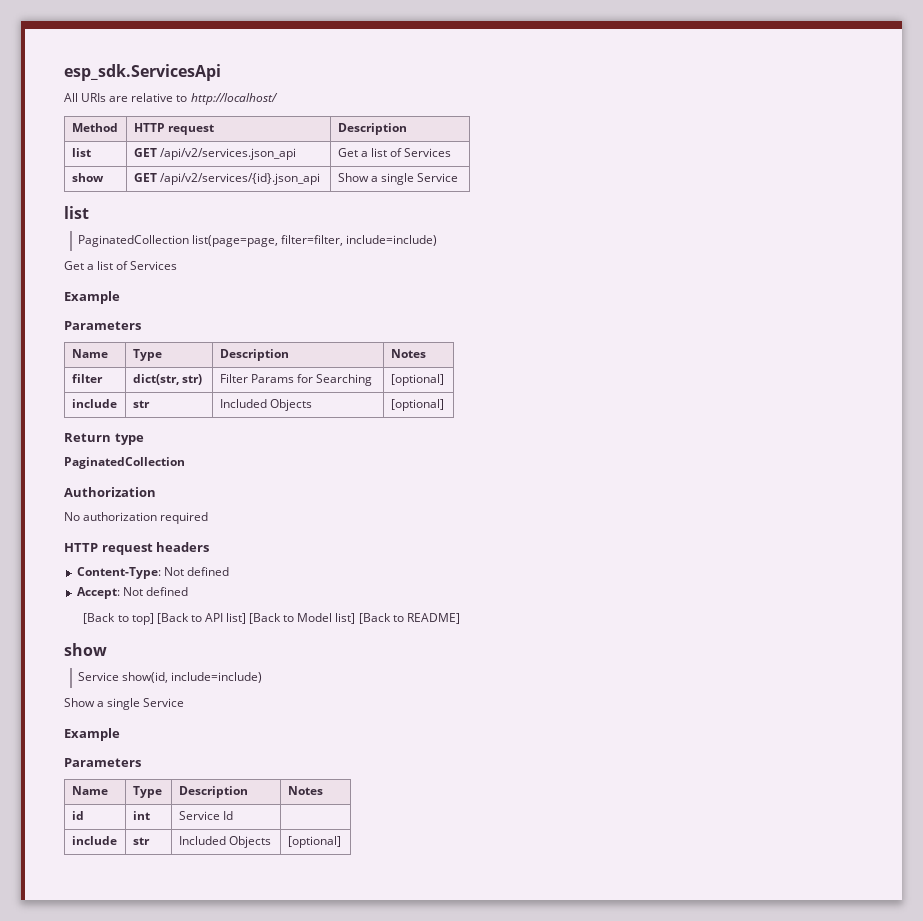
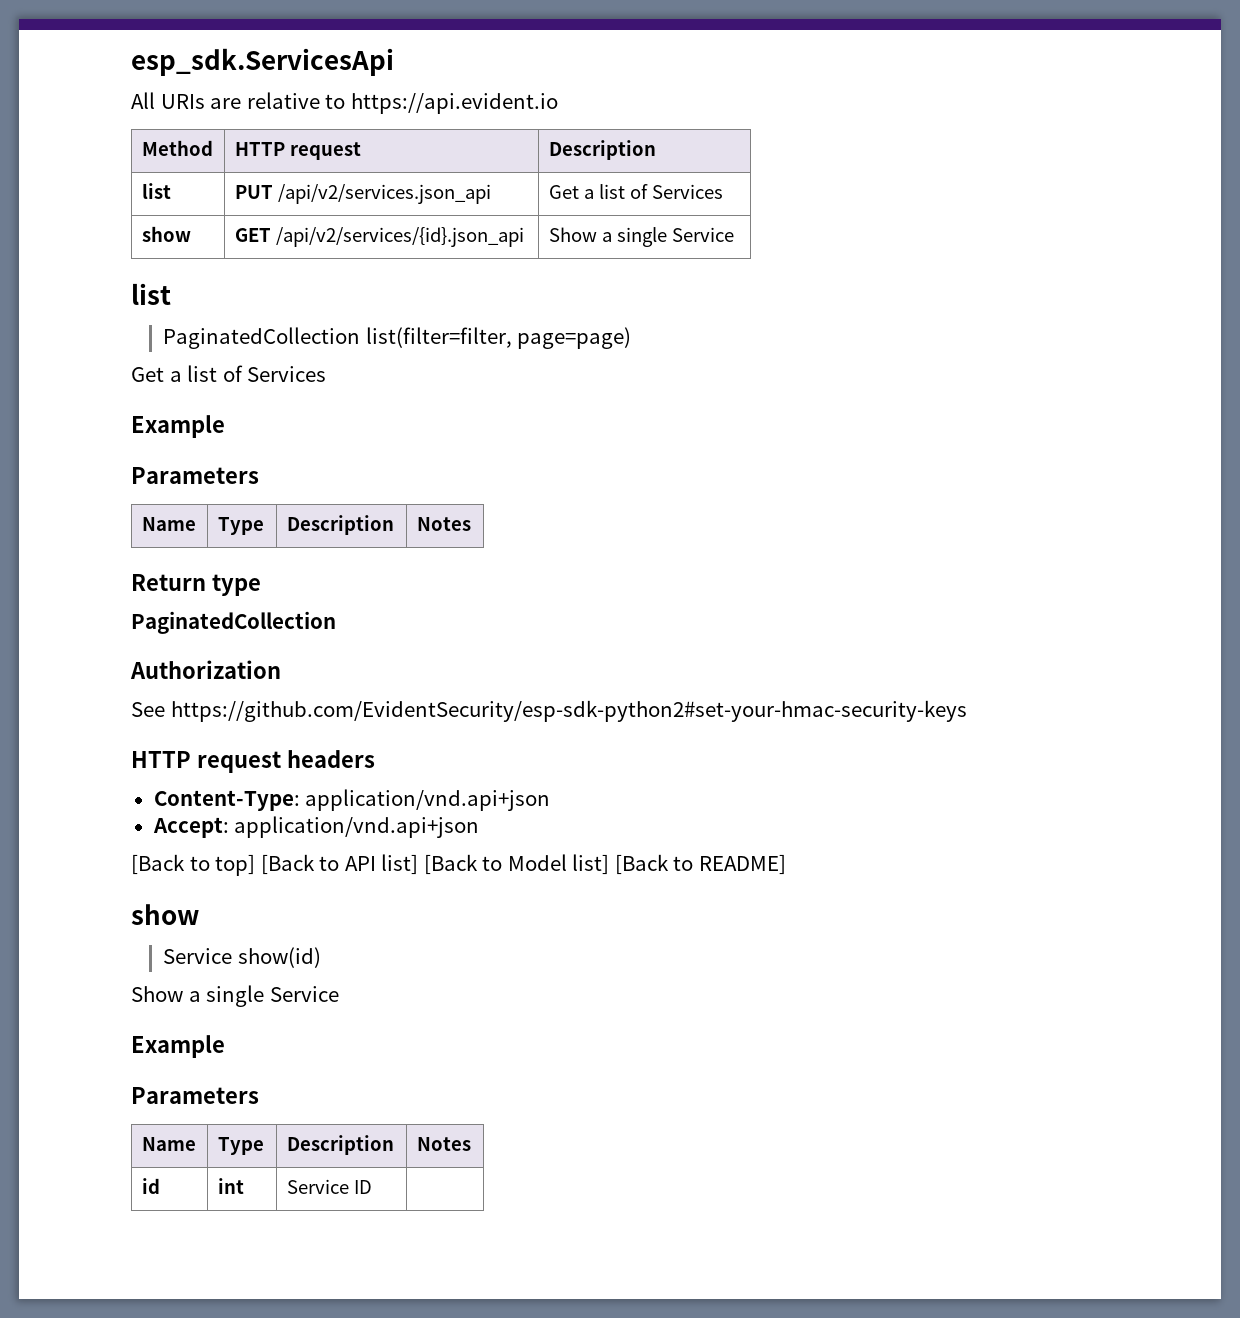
- All URIs are relative to http://localhost/
+ All URIs are relative to https://api.evident.io
- list | GET /api/v2/services.json_api | Get a list of Services
+ list | PUT /api/v2/services.json_api | Get a list of Services
- PaginatedCollection list(page=page, filter=filter, include=include)
+ PaginatedCollection list(filter=filter, page=page)
- filter | dict(str, str) | Filter Params for Searching | [optional]
- include | str | Included Objects | [optional]
- No authorization required
+ See https://github.com/EvidentSecurity/esp-sdk-python2#set-your-hmac-security-keys
- Content-Type: Not defined
+ Content-Type: application/vnd.api+json
- Accept: Not defined
+ Accept: application/vnd.api+json
- Service show(id, include=include)
+ Service show(id)
- id | int | Service Id |
- include | str | Included Objects | [optional]
+ id | int | Service ID |

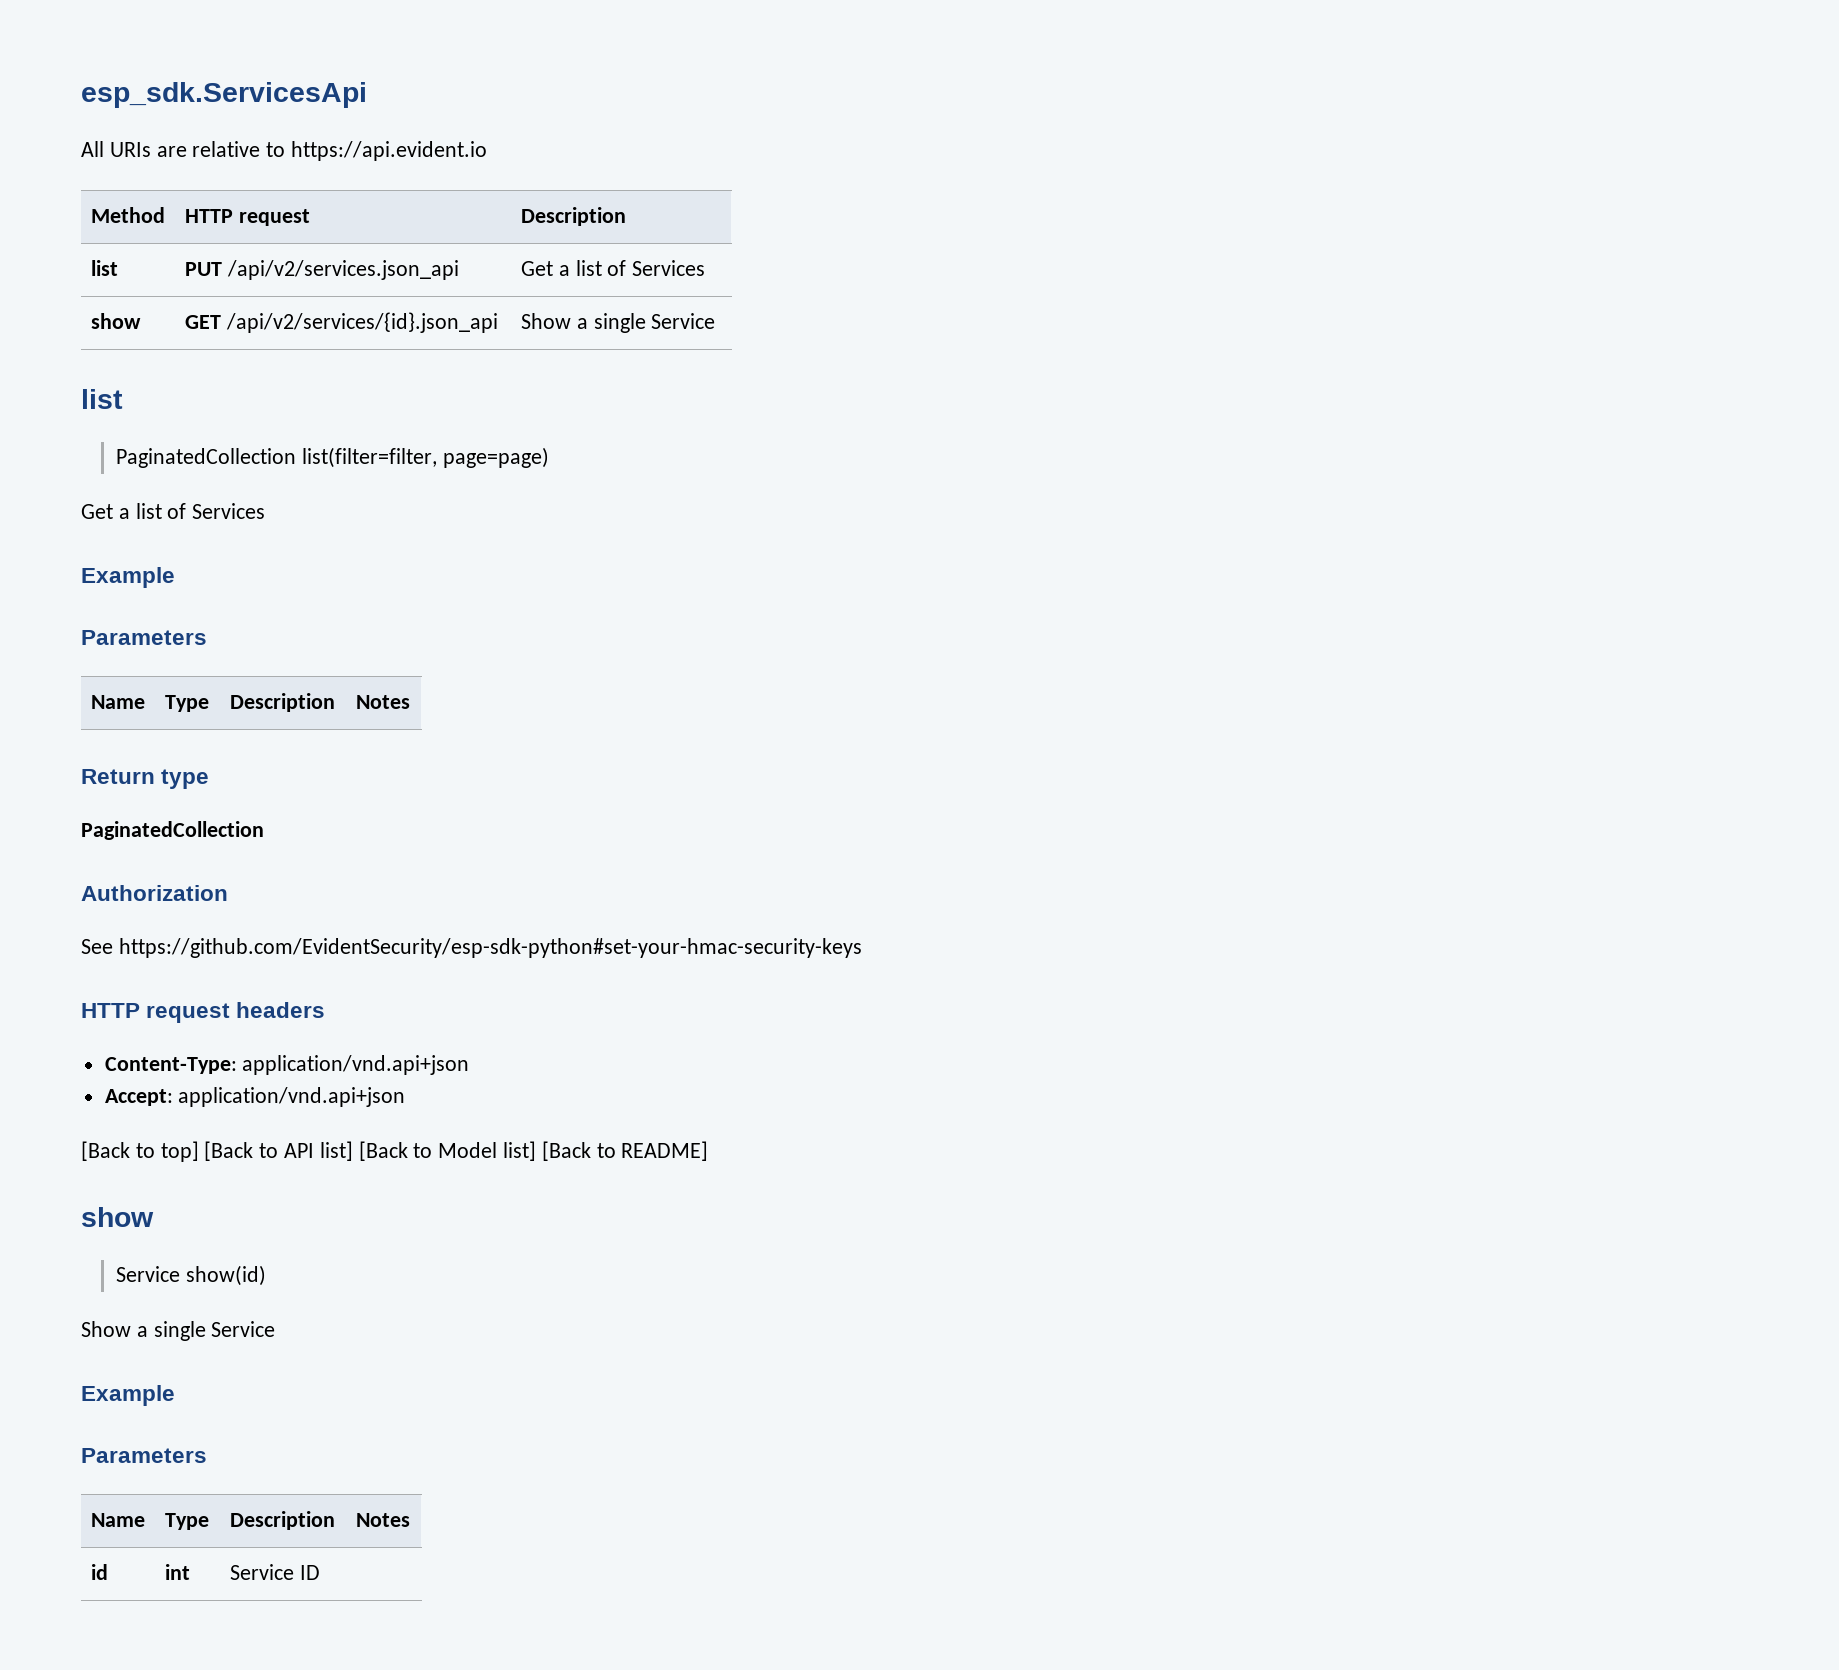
- See https://github.com/EvidentSecurity/esp-sdk-python2#set-your-hmac-security-keys
+ See https://github.com/EvidentSecurity/esp-sdk-python#set-your-hmac-security-keys

